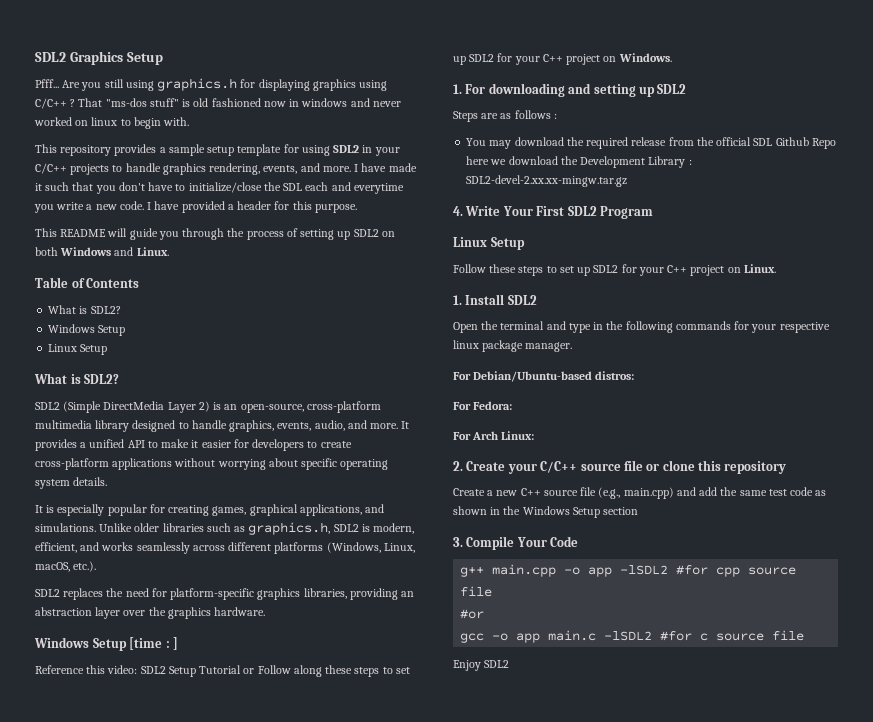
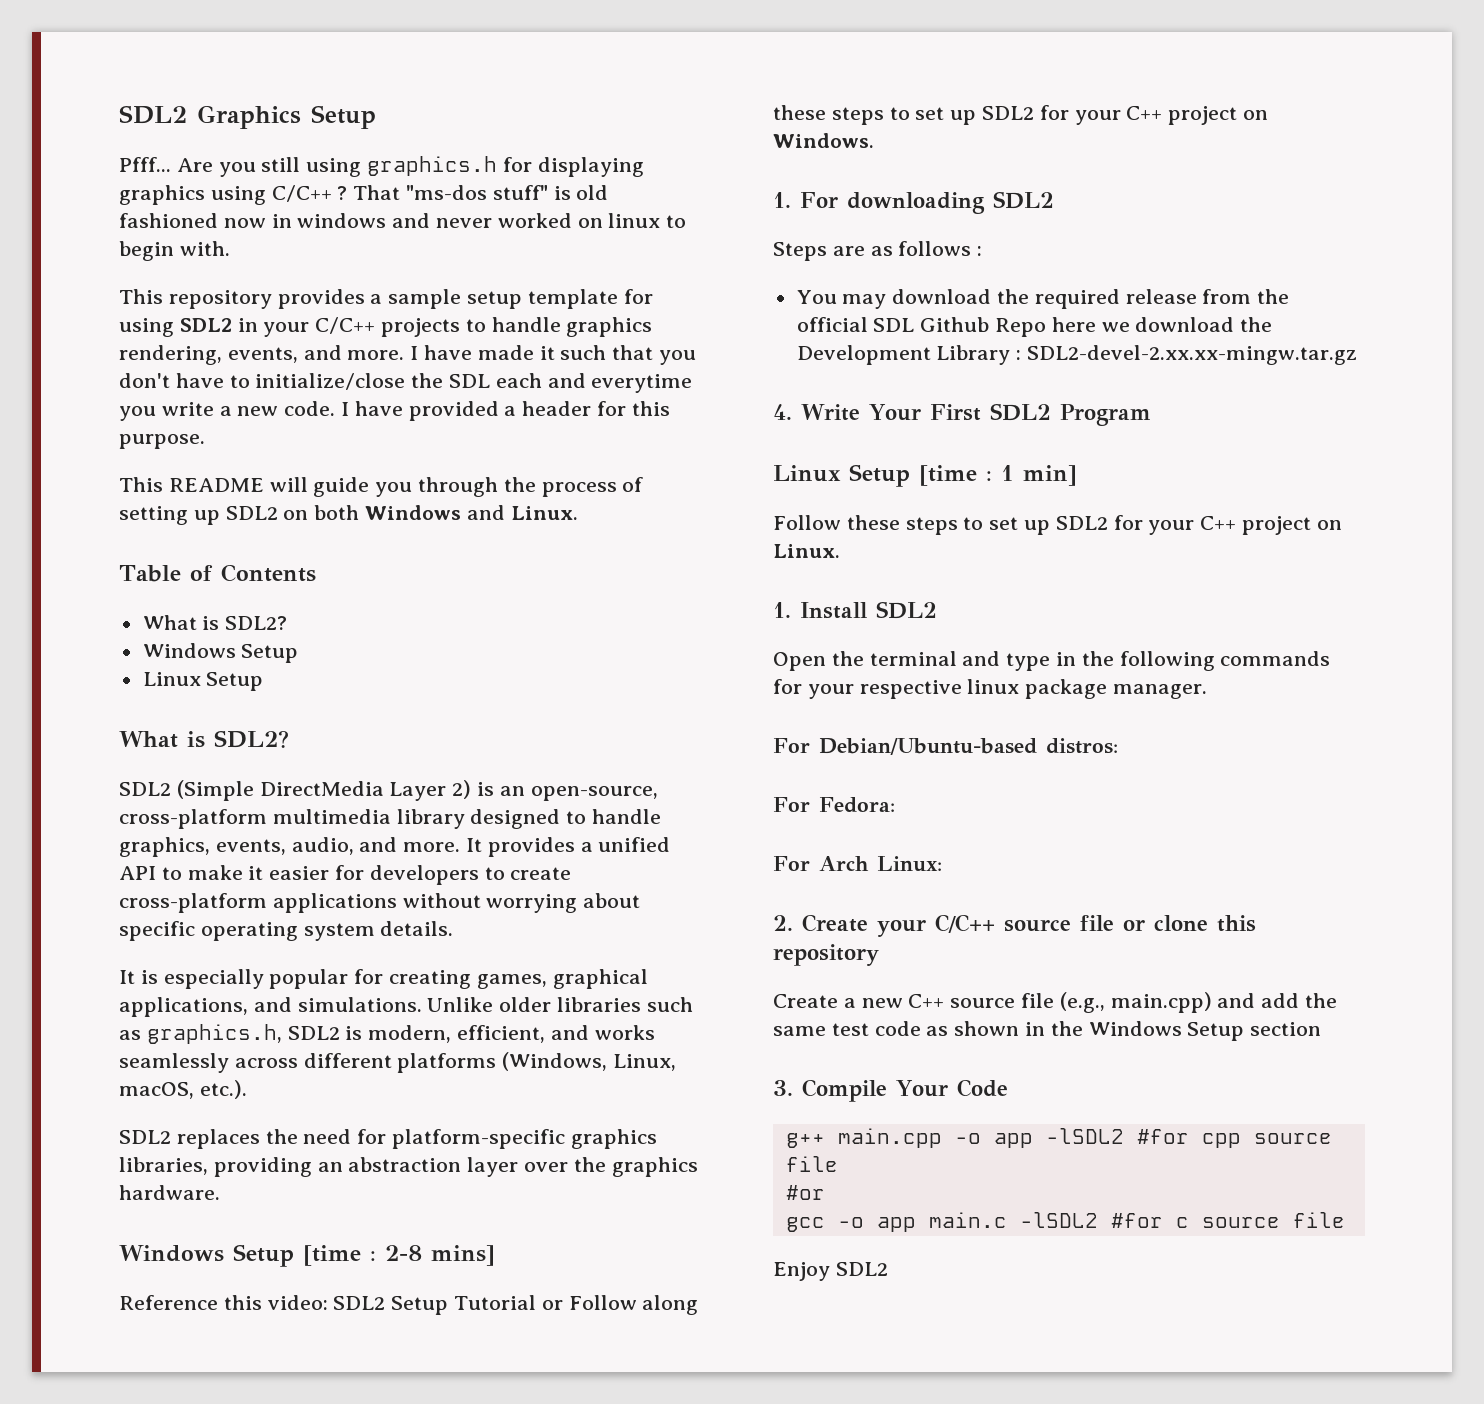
- Windows Setup [time : ]
+ Windows Setup [time : 2-8 mins]
- 1. For downloading and setting up SDL2
+ 1. For downloading SDL2
  4. Write Your First SDL2 Program
- Linux Setup
+ Linux Setup [time : 1 min]

